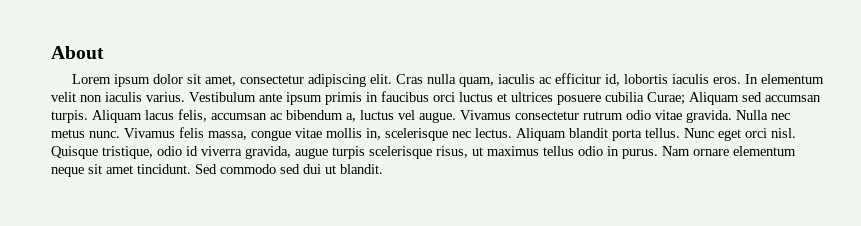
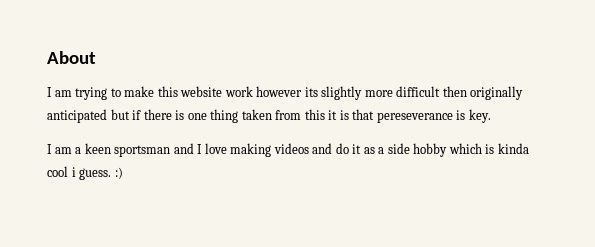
- Lorem ipsum dolor sit amet, consectetur adipiscing elit. Cras nulla quam, iaculis ac efficitur id, lobortis iaculis eros. In elementum velit non iaculis varius. Vestibulum ante ipsum primis in faucibus orci luctus et ultrices posuere cubilia Curae; Aliquam sed accumsan turpis. Aliquam lacus felis, accumsan ac bibendum a, luctus vel augue. Vivamus consectetur rutrum odio vitae gravida. Nulla nec metus nunc. Vivamus felis massa, congue vitae mollis in, scelerisque nec lectus. Aliquam blandit porta tellus. Nunc eget orci nisl. Quisque tristique, odio id viverra gravida, augue turpis scelerisque risus, ut maximus tellus odio in purus. Nam ornare elementum neque sit amet tincidunt. Sed commodo sed dui ut blandit.
+ I am trying to make this website work however its slightly more difficult then originally anticipated but if there is one thing taken from this it is that pereseverance is key.
+ I am a keen sportsman and I love making videos and do it as a side hobby which is kinda cool i guess. :)

